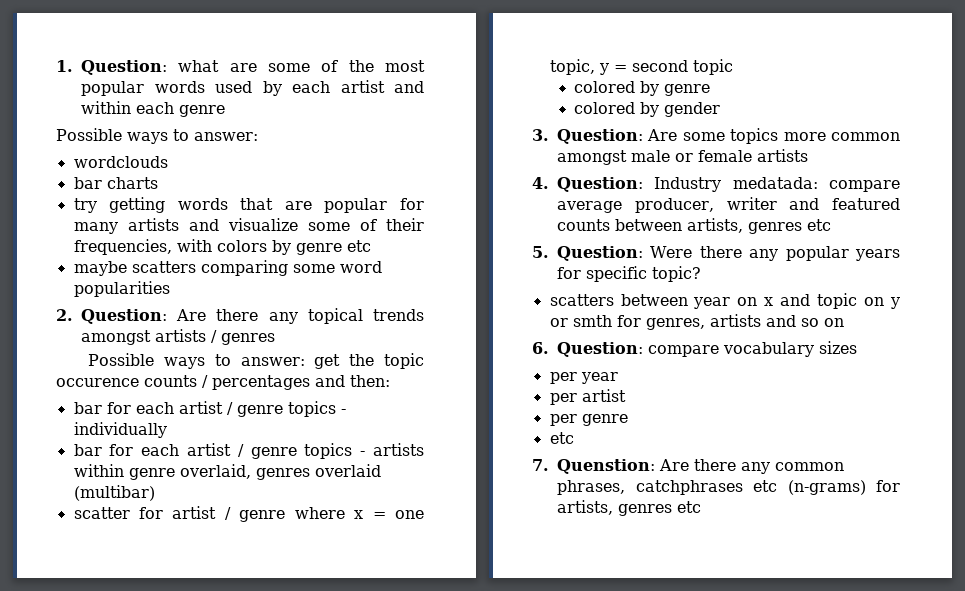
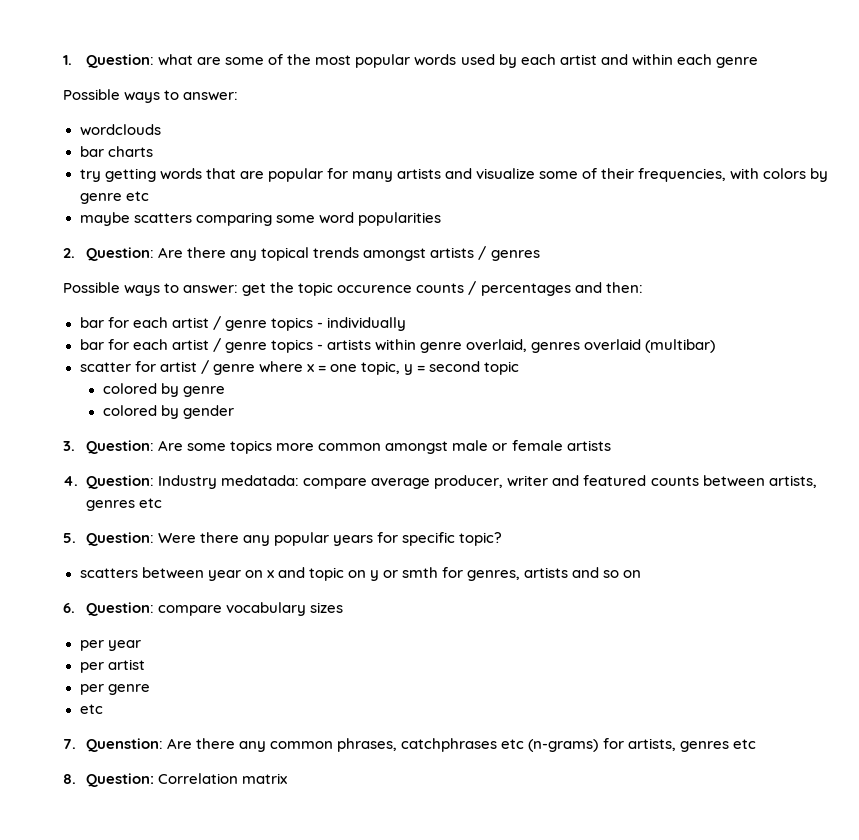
+ 8. Question: Correlation matrix

